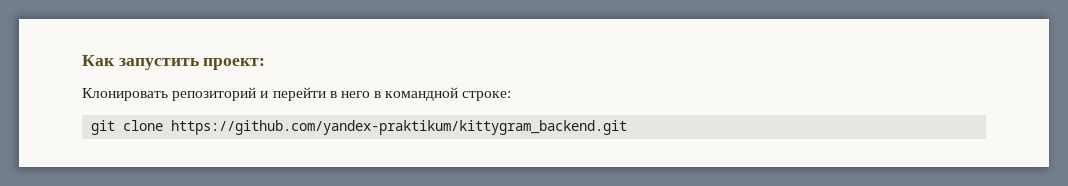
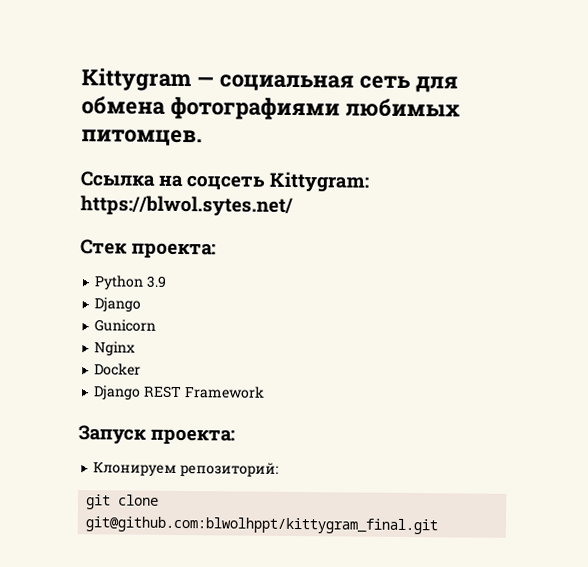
- Как запустить проект:
- Клонировать репозиторий и перейти в него в командной строке:
+ Kittygram — социальная сеть для обмена фотографиями любимых питомцев.
+ Ссылка на соцсеть Kittygram: https://blwol.sytes.net/
+ Стек проекта:
+ Python 3.9
+ Django
+ Gunicorn
+ Nginx
+ Docker
+ Django REST Framework
+ Запуск проекта:
+ Клонируем репозиторий:
- git clone https://github.com/yandex-praktikum/kittygram_backend.git
+ git clone git@github.com:blwolhppt/kittygram_final.git

